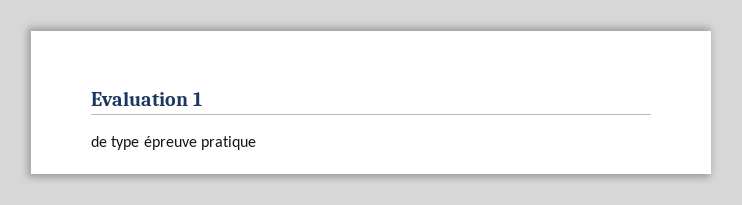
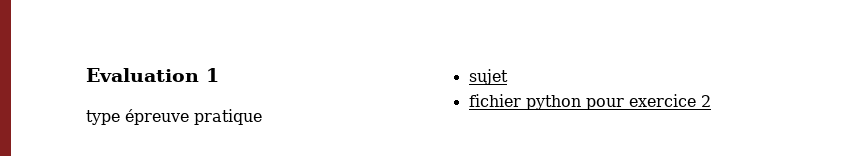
- de type épreuve pratique
+ type épreuve pratique
+ sujet
+ fichier python pour exercice 2

